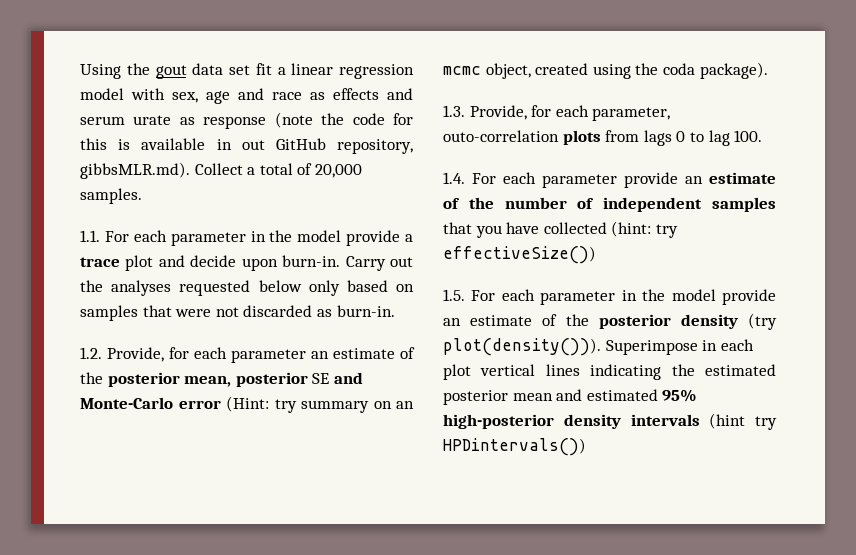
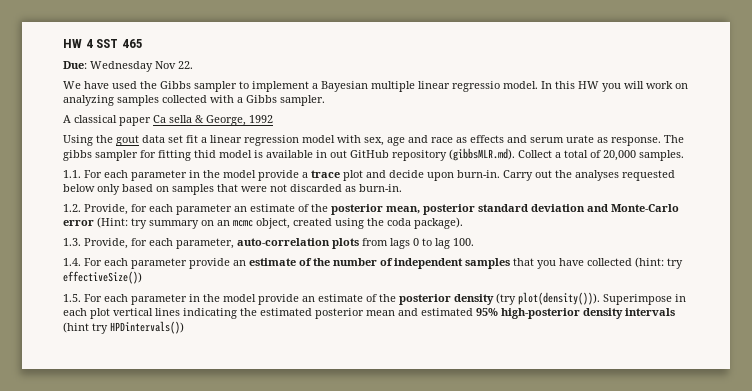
+ HW 4 SST 465
+ Due: Wednesday Nov 22.
+ We have used the Gibbs sampler to implement a Bayesian multiple linear regressio model. In this HW you will work on analyzing samples collected with a Gibbs sampler.
+ A classical paper Ca sella & George, 1992
- Using the gout data set fit a linear regression model with sex, age and race as effects and serum urate as response (note the code for this is available in out GitHub repository, gibbsMLR.md). Collect a total of 20,000 samples.
+ Using the gout data set fit a linear regression model with sex, age and race as effects and serum urate as response. The gibbs sampler for fitting thid model is available in out GitHub repository (gibbsMLR.md). Collect a total of 20,000 samples.
- 1.2. Provide, for each parameter an estimate of the posterior mean, posterior SE and Monte-Carlo error (Hint: try summary on an mcmc object, created using the coda package).
+ 1.2. Provide, for each parameter an estimate of the posterior mean, posterior standard deviation and Monte-Carlo error (Hint: try summary on an mcmc object, created using the coda package).
- 1.3. Provide, for each parameter, outo-correlation plots from lags 0 to lag 100.
+ 1.3. Provide, for each parameter, auto-correlation plots from lags 0 to lag 100.

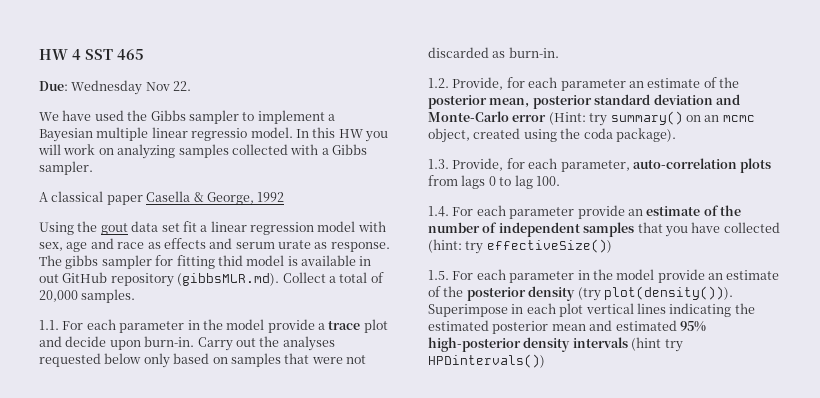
- A classical paper Ca sella & George, 1992
+ A classical paper Casella & George, 1992
- 1.2. Provide, for each parameter an estimate of the posterior mean, posterior standard deviation and Monte-Carlo error (Hint: try summary on an mcmc object, created using the coda package).
+ 1.2. Provide, for each parameter an estimate of the posterior mean, posterior standard deviation and Monte-Carlo error (Hint: try summary() on an mcmc object, created using the coda package).

